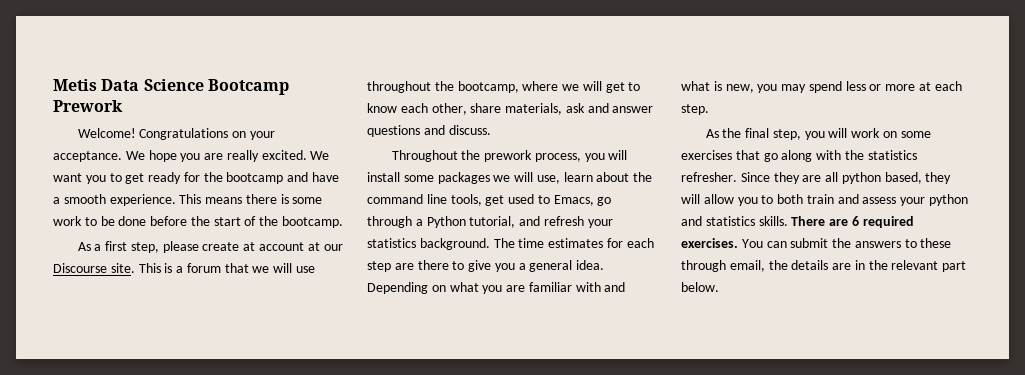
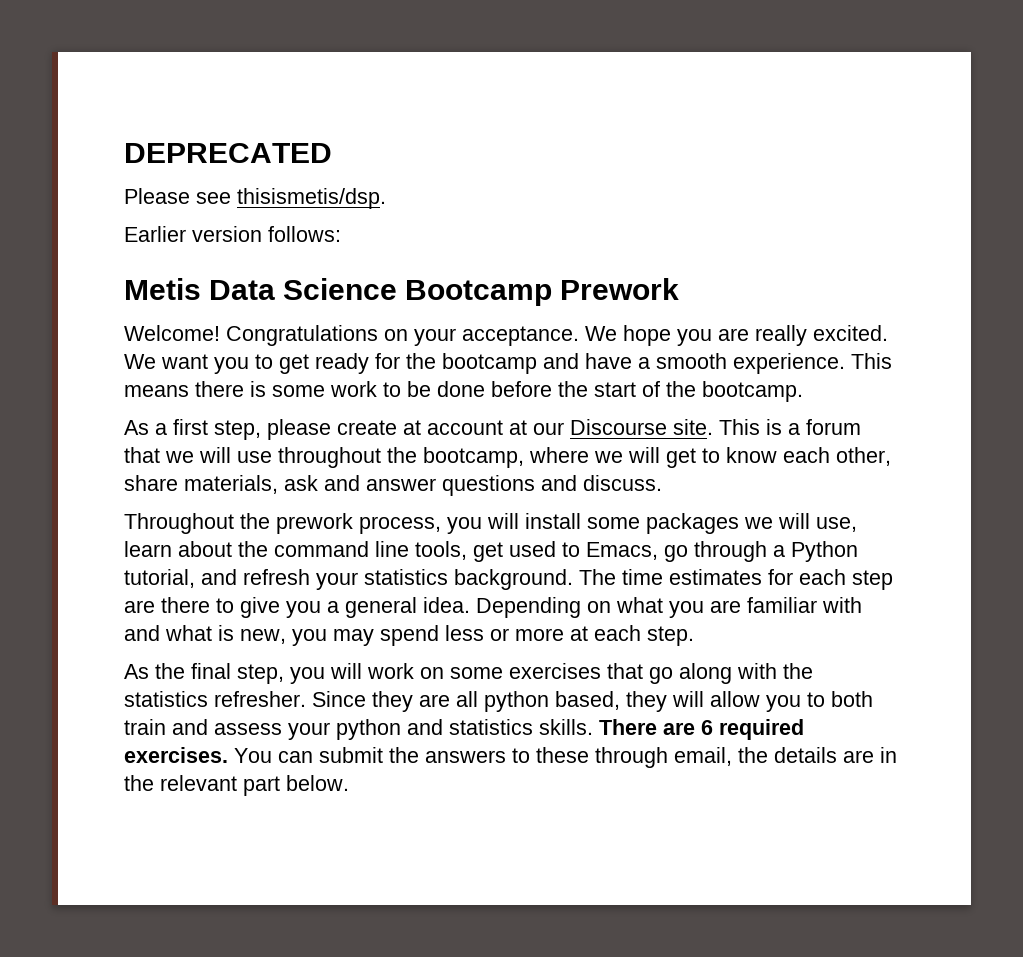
+ DEPRECATED
+ Please see thisismetis/dsp.
+ Earlier version follows:

